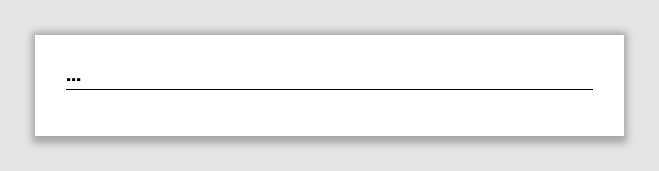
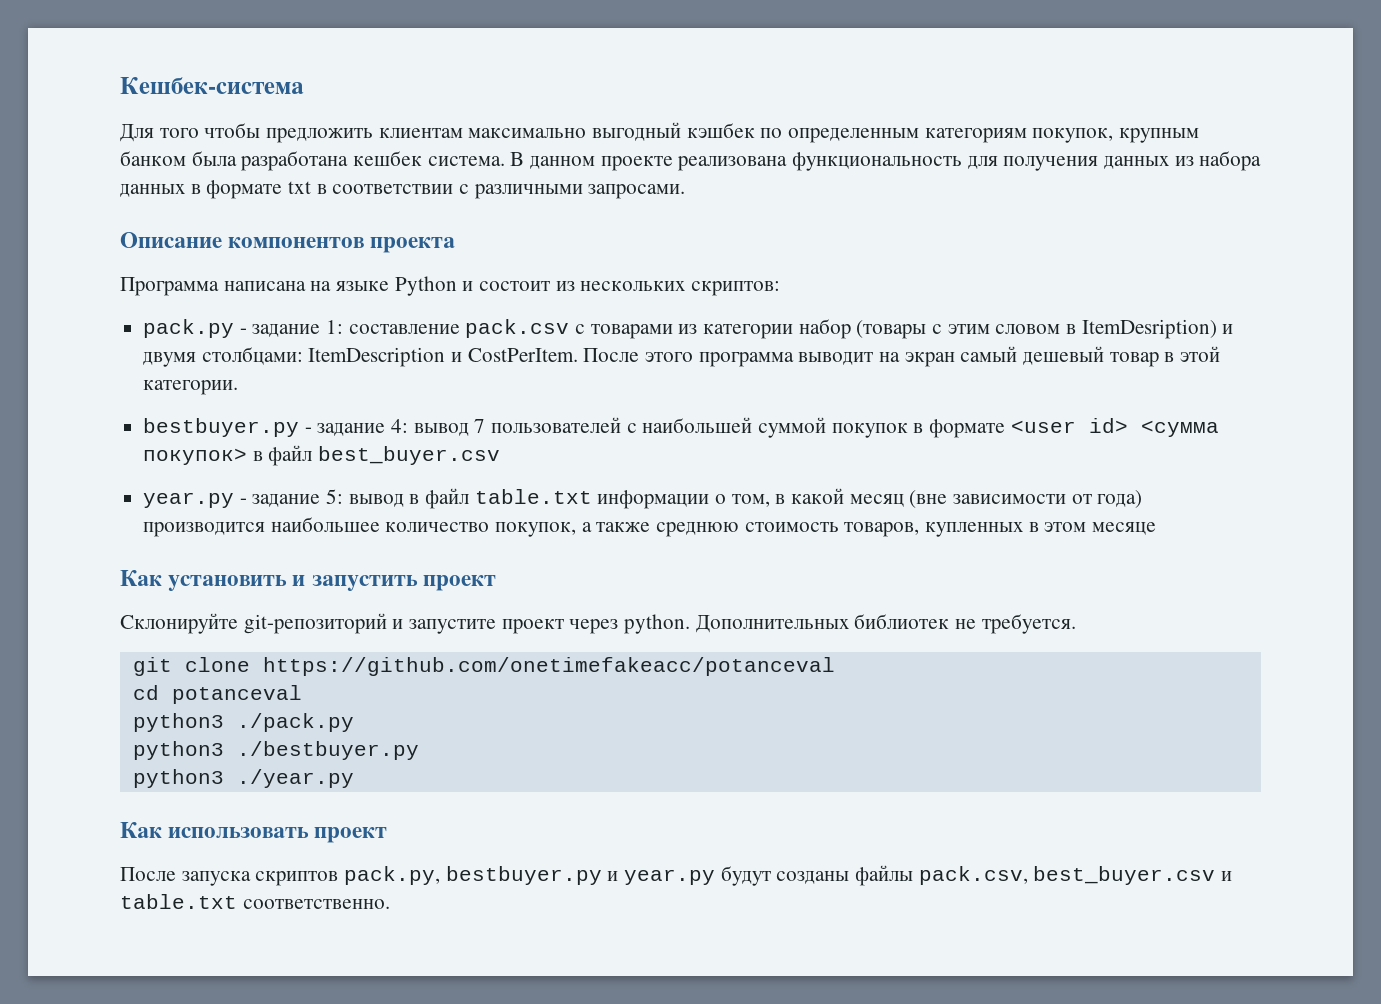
- ...
+ Кешбек-система
+ Для того чтобы предложить клиентам максимально выгодный кэшбек по определенным категориям покупок, крупным банком была разработана кешбек система. В данном проекте реализована функциональность для получения данных из набора данных в формате txt в соответствии с различными запросами.
+ Описание компонентов проекта
+ Программа написана на языке Python и состоит из нескольких скриптов:
+ pack.py - задание 1: составление pack.csv с товарами из категории набор (товары с этим словом в ItemDesription) и двумя столбцами: ItemDescription и CostPerItem. После этого программа выводит на экран самый дешевый товар в этой категории.
+ bestbuyer.py - задание 4: вывод 7 пользователей с наибольшей суммой покупок в формате <user id> <сумма покупок> в файл best_buyer.csv
+ year.py - задание 5: вывод в файл table.txt информации о том, в какой месяц (вне зависимости от года) производится наибольшее количество покупок, а также среднюю стоимость товаров, купленных в этом месяце
+ Как установить и запустить проект
+ Склонируйте git-репозиторий и запустите проект через python. Дополнительных библиотек не требуется.
+ git clone https://github.com/onetimefakeacc/potanceval
+ cd potanceval
+ python3 ./pack.py
+ python3 ./bestbuyer.py
+ python3 ./year.py
+ Как использовать проект
+ После запуска скриптов pack.py, bestbuyer.py и year.py будут созданы файлы pack.csv, best_buyer.csv и table.txt соответственно.

